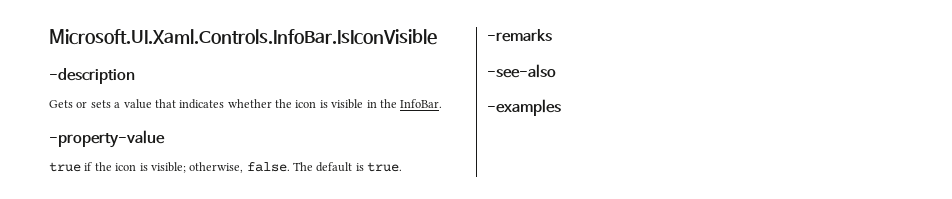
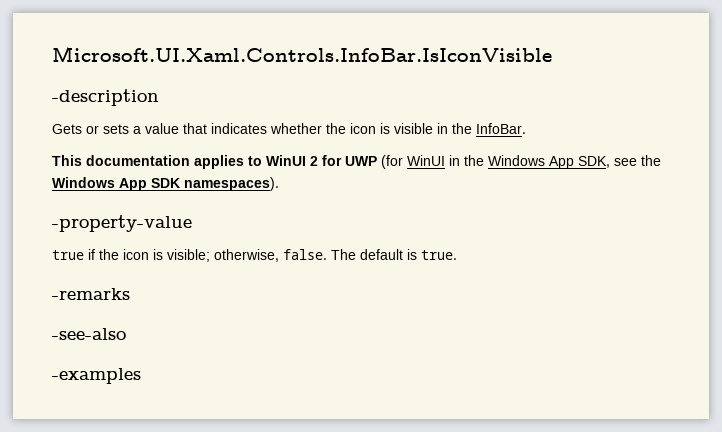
+ This documentation applies to WinUI 2 for UWP (for WinUI in the Windows App SDK, see the Windows App SDK namespaces).

